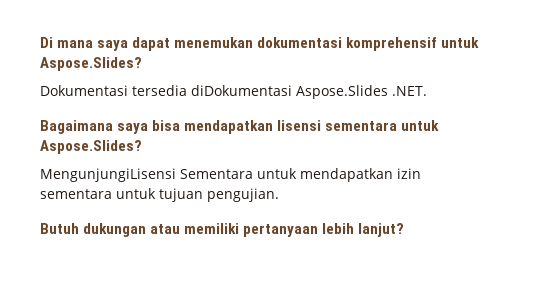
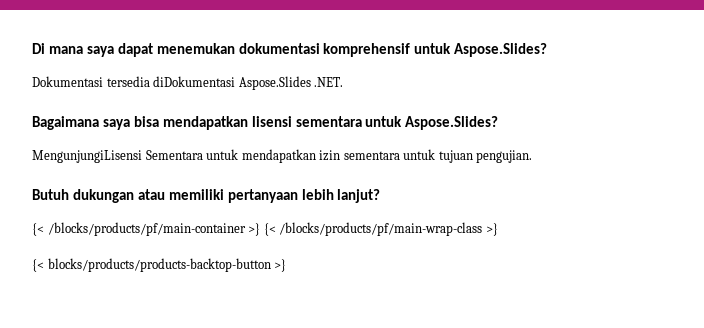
+ {< /blocks/products/pf/main-container >} {< /blocks/products/pf/main-wrap-class >}
+ {< blocks/products/products-backtop-button >}

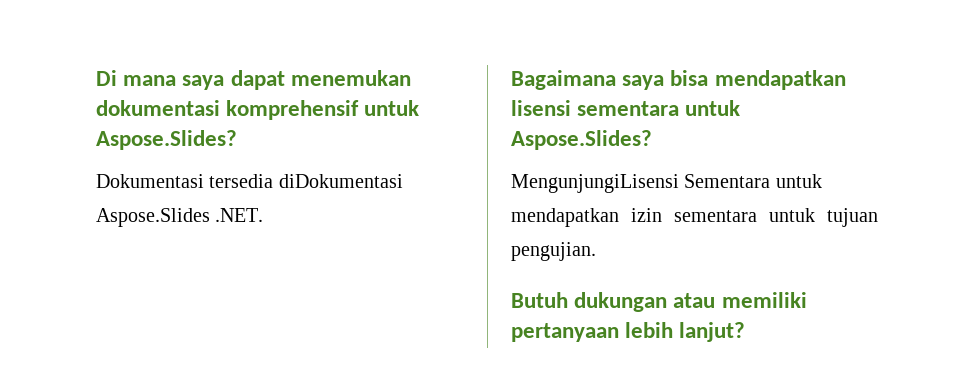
- {< /blocks/products/pf/main-container >} {< /blocks/products/pf/main-wrap-class >}
- {< blocks/products/products-backtop-button >}

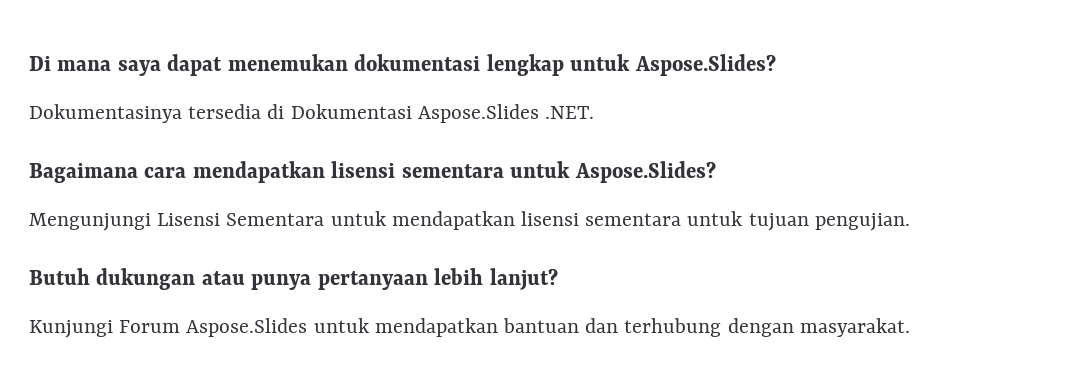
- Di mana saya dapat menemukan dokumentasi komprehensif untuk Aspose.Slides?
- Dokumentasi tersedia diDokumentasi Aspose.Slides .NET.
+ Di mana saya dapat menemukan dokumentasi lengkap untuk Aspose.Slides?
+ Dokumentasinya tersedia di Dokumentasi Aspose.Slides .NET.
- Bagaimana saya bisa mendapatkan lisensi sementara untuk Aspose.Slides?
+ Bagaimana cara mendapatkan lisensi sementara untuk Aspose.Slides?
- MengunjungiLisensi Sementara untuk mendapatkan izin sementara untuk tujuan pengujian.
+ Mengunjungi Lisensi Sementara untuk mendapatkan lisensi sementara untuk tujuan pengujian.
- Butuh dukungan atau memiliki pertanyaan lebih lanjut?
+ Butuh dukungan atau punya pertanyaan lebih lanjut?
+ Kunjungi Forum Aspose.Slides untuk mendapatkan bantuan dan terhubung dengan masyarakat.

